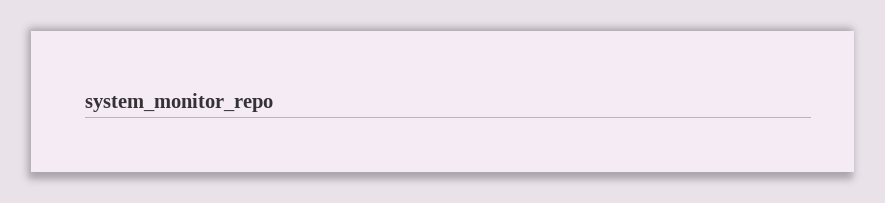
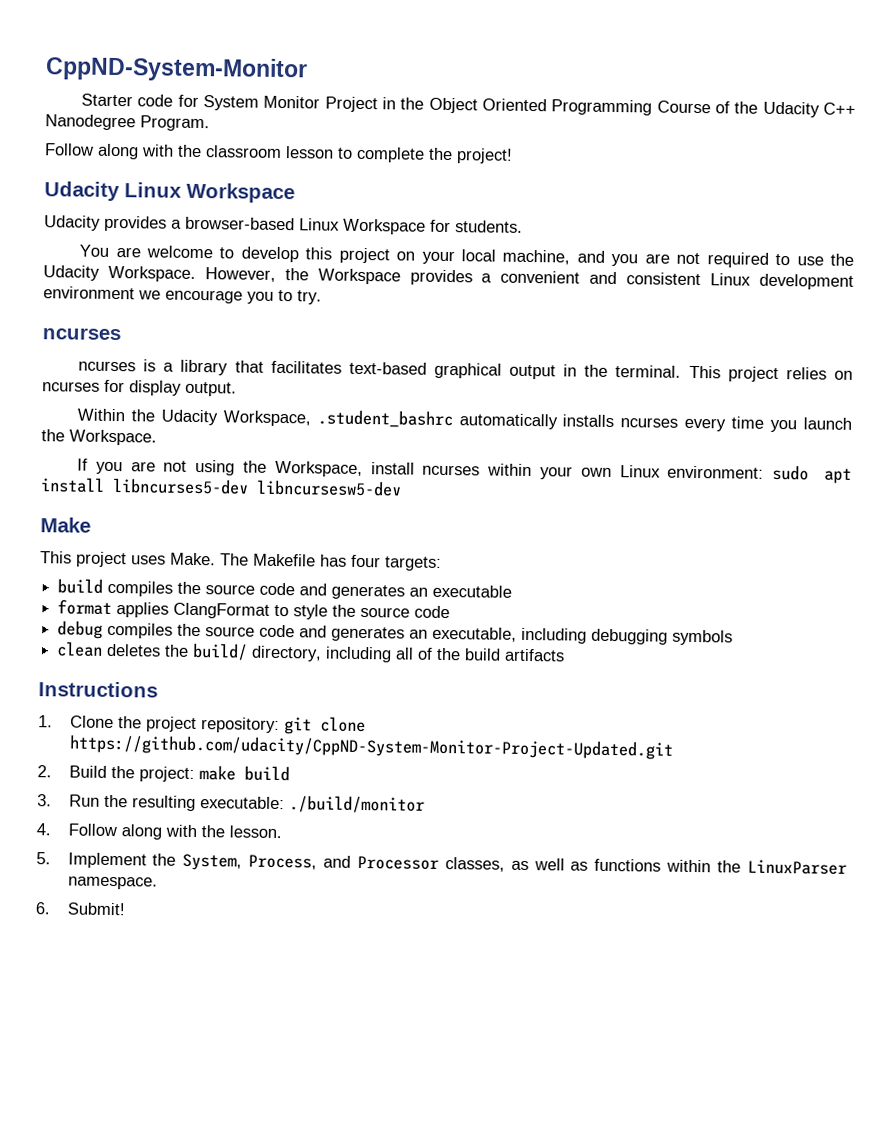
- system_monitor_repo
+ CppND-System-Monitor
+ Starter code for System Monitor Project in the Object Oriented Programming Course of the Udacity C++ Nanodegree Program.
+ Follow along with the classroom lesson to complete the project!
+ Udacity Linux Workspace
+ Udacity provides a browser-based Linux Workspace for students.
+ You are welcome to develop this project on your local machine, and you are not required to use the Udacity Workspace. However, the Workspace provides a convenient and consistent Linux development environment we encourage you to try.
+ ncurses
+ ncurses is a library that facilitates text-based graphical output in the terminal. This project relies on ncurses for display output.
+ Within the Udacity Workspace, .student_bashrc automatically installs ncurses every time you launch the Workspace.
+ If you are not using the Workspace, install ncurses within your own Linux environment: sudo apt install libncurses5-dev libncursesw5-dev
+ Make
+ This project uses Make. The Makefile has four targets:
+ build compiles the source code and generates an executable
+ format applies ClangFormat to style the source code
+ debug compiles the source code and generates an executable, including debugging symbols
+ clean deletes the build/ directory, including all of the build artifacts
+ Instructions
+ 1. Clone the project repository: git clone https://github.com/udacity/CppND-System-Monitor-Project-Updated.git
+ 2. Build the project: make build
+ 3. Run the resulting executable: ./build/monitor
+ 4. Follow along with the lesson.
+ 5. Implement the System, Process, and Processor classes, as well as functions within the LinuxParser namespace.
+ 6. Submit!

